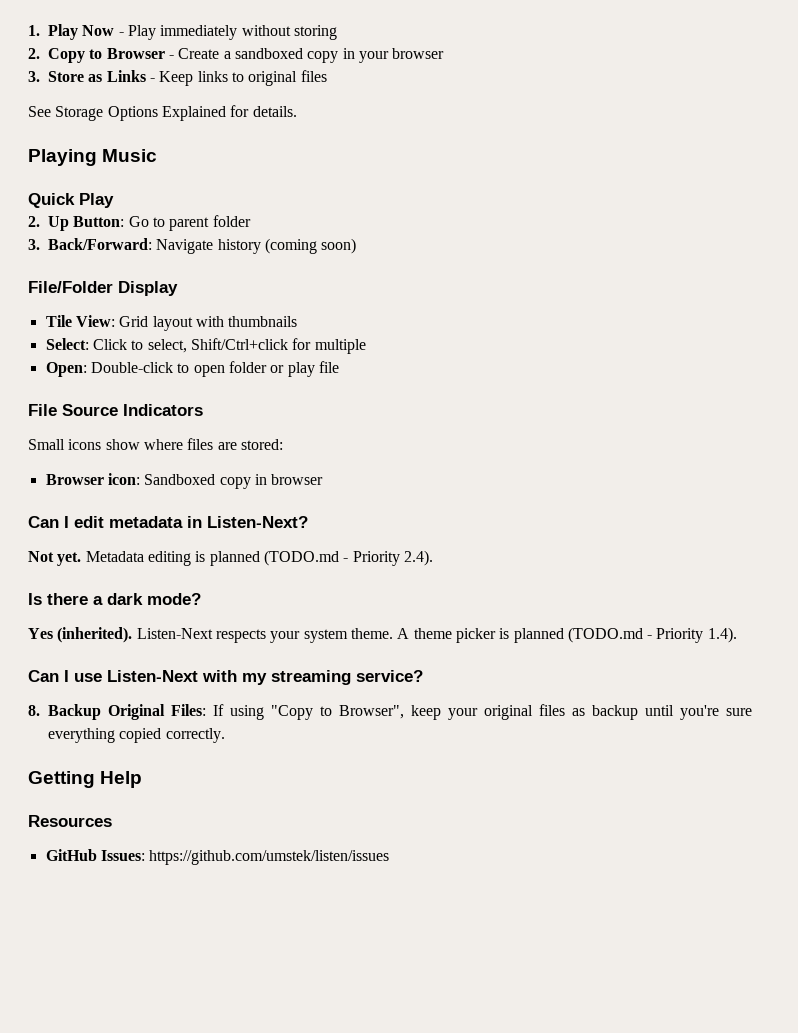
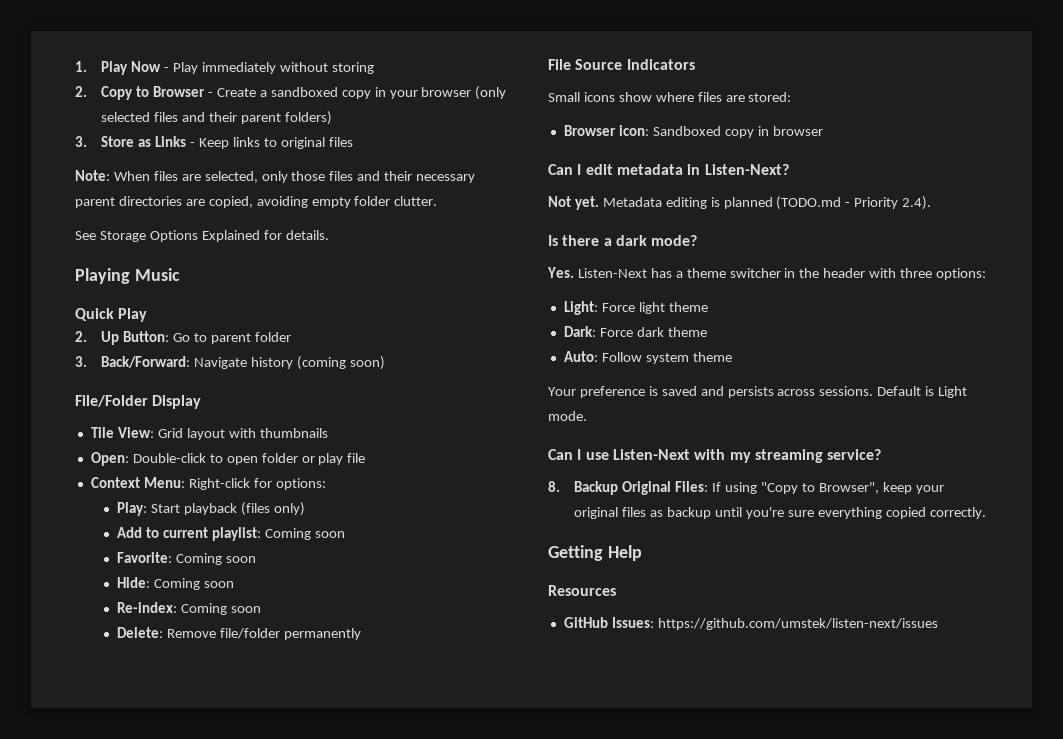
- 2. Copy to Browser - Create a sandboxed copy in your browser
+ 2. Copy to Browser - Create a sandboxed copy in your browser (only selected files and their parent folders)
+ Note: When files are selected, only those files and their necessary parent directories are copied, avoiding empty folder clutter.
- Select: Click to select, Shift/Ctrl+click for multiple
+ Context Menu: Right-click for options:
+ Play: Start playback (files only)
+ Add to current playlist: Coming soon
+ Favorite: Coming soon
+ Hide: Coming soon
+ Re-index: Coming soon
+ Delete: Remove file/folder permanently
- Yes (inherited). Listen-Next respects your system theme. A theme picker is planned (TODO.md - Priority 1.4).
+ Yes. Listen-Next has a theme switcher in the header with three options:
+ Light: Force light theme
+ Dark: Force dark theme
+ Auto: Follow system theme
+ Your preference is saved and persists across sessions. Default is Light mode.
- GitHub Issues: https://github.com/umstek/listen/issues
+ GitHub Issues: https://github.com/umstek/listen-next/issues

